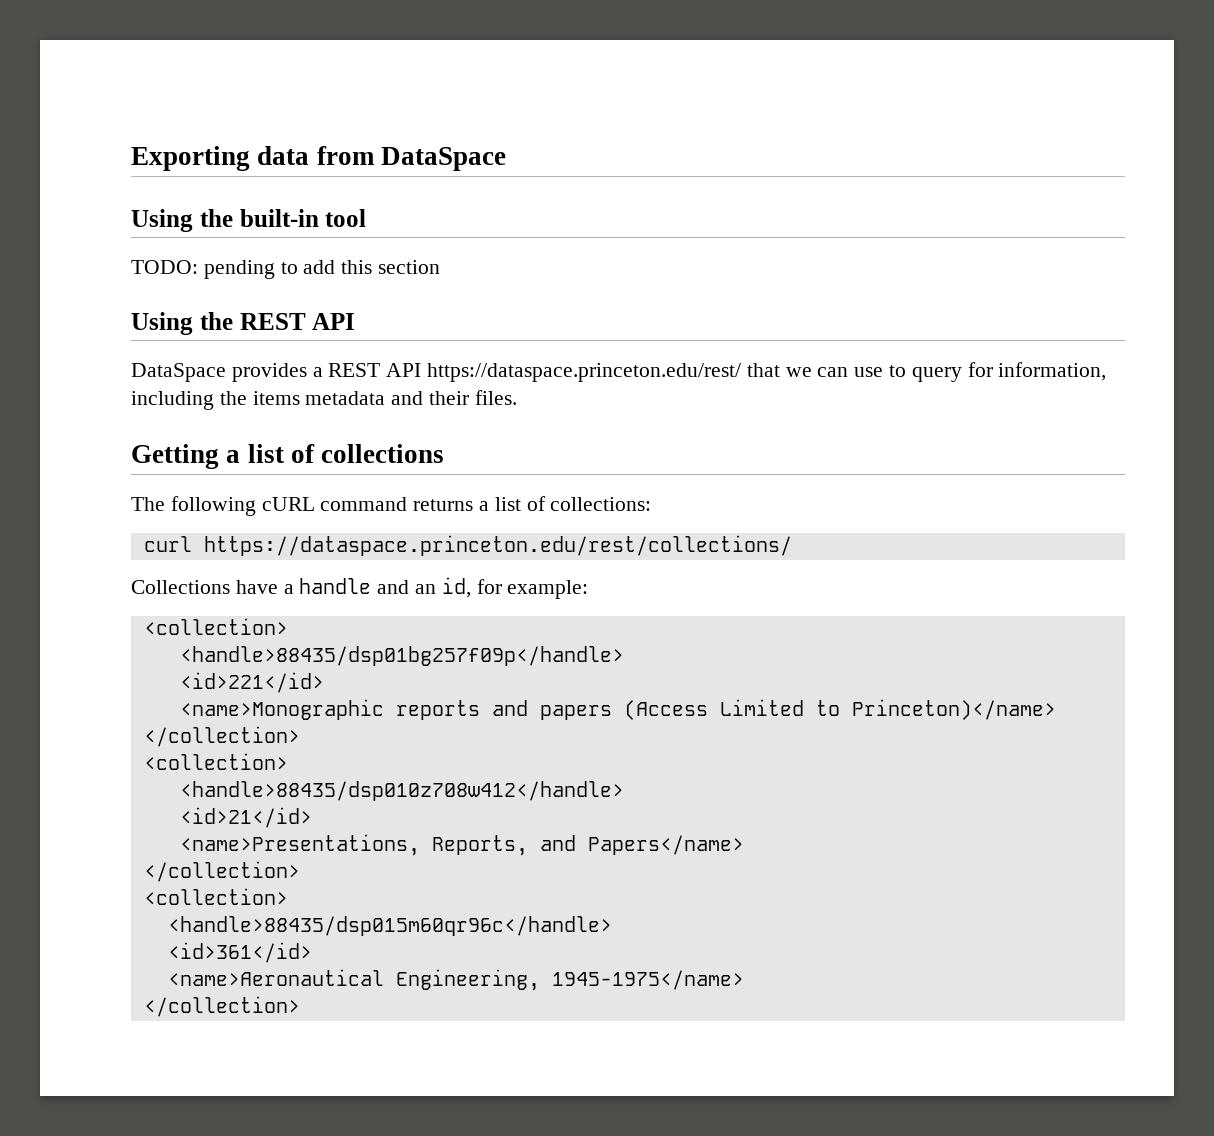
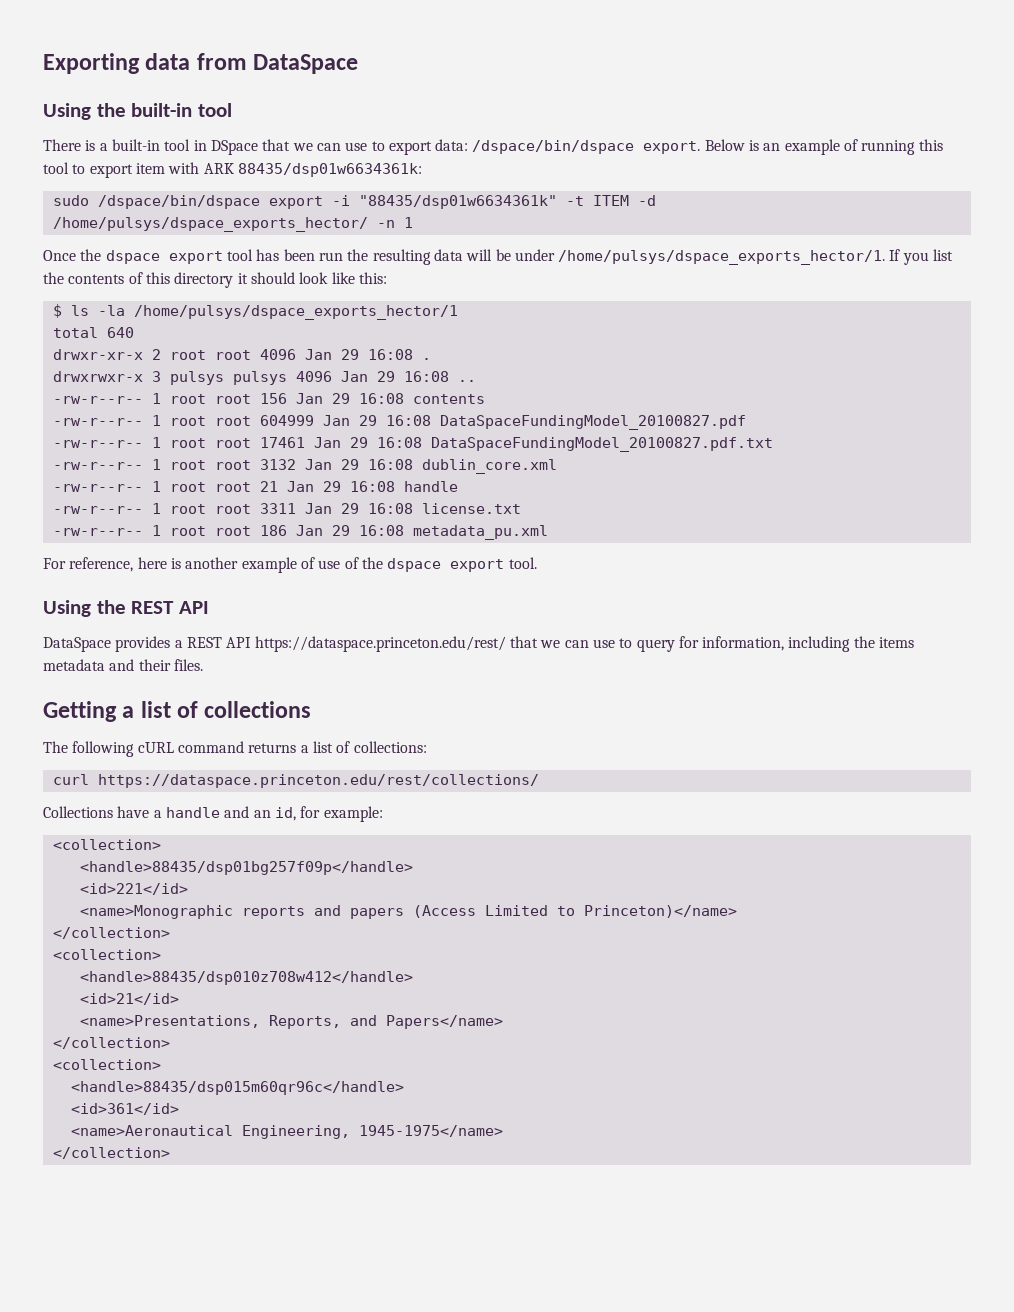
- TODO: pending to add this section
+ There is a built-in tool in DSpace that we can use to export data: /dspace/bin/dspace export. Below is an example of running this tool to export item with ARK 88435/dsp01w6634361k:
+ sudo /dspace/bin/dspace export -i "88435/dsp01w6634361k" -t ITEM -d /home/pulsys/dspace_exports_hector/ -n 1
+ Once the dspace export tool has been run the resulting data will be under /home/pulsys/dspace_exports_hector/1. If you list the contents of this directory it should look like this:
+ $ ls -la /home/pulsys/dspace_exports_hector/1
+ total 640
+ drwxr-xr-x 2 root root 4096 Jan 29 16:08 .
+ drwxrwxr-x 3 pulsys pulsys 4096 Jan 29 16:08 ..
+ -rw-r--r-- 1 root root 156 Jan 29 16:08 contents
+ -rw-r--r-- 1 root root 604999 Jan 29 16:08 DataSpaceFundingModel_20100827.pdf
+ -rw-r--r-- 1 root root 17461 Jan 29 16:08 DataSpaceFundingModel_20100827.pdf.txt
+ -rw-r--r-- 1 root root 3132 Jan 29 16:08 dublin_core.xml
+ -rw-r--r-- 1 root root 21 Jan 29 16:08 handle
+ -rw-r--r-- 1 root root 3311 Jan 29 16:08 license.txt
+ -rw-r--r-- 1 root root 186 Jan 29 16:08 metadata_pu.xml
+ For reference, here is another example of use of the dspace export tool.

